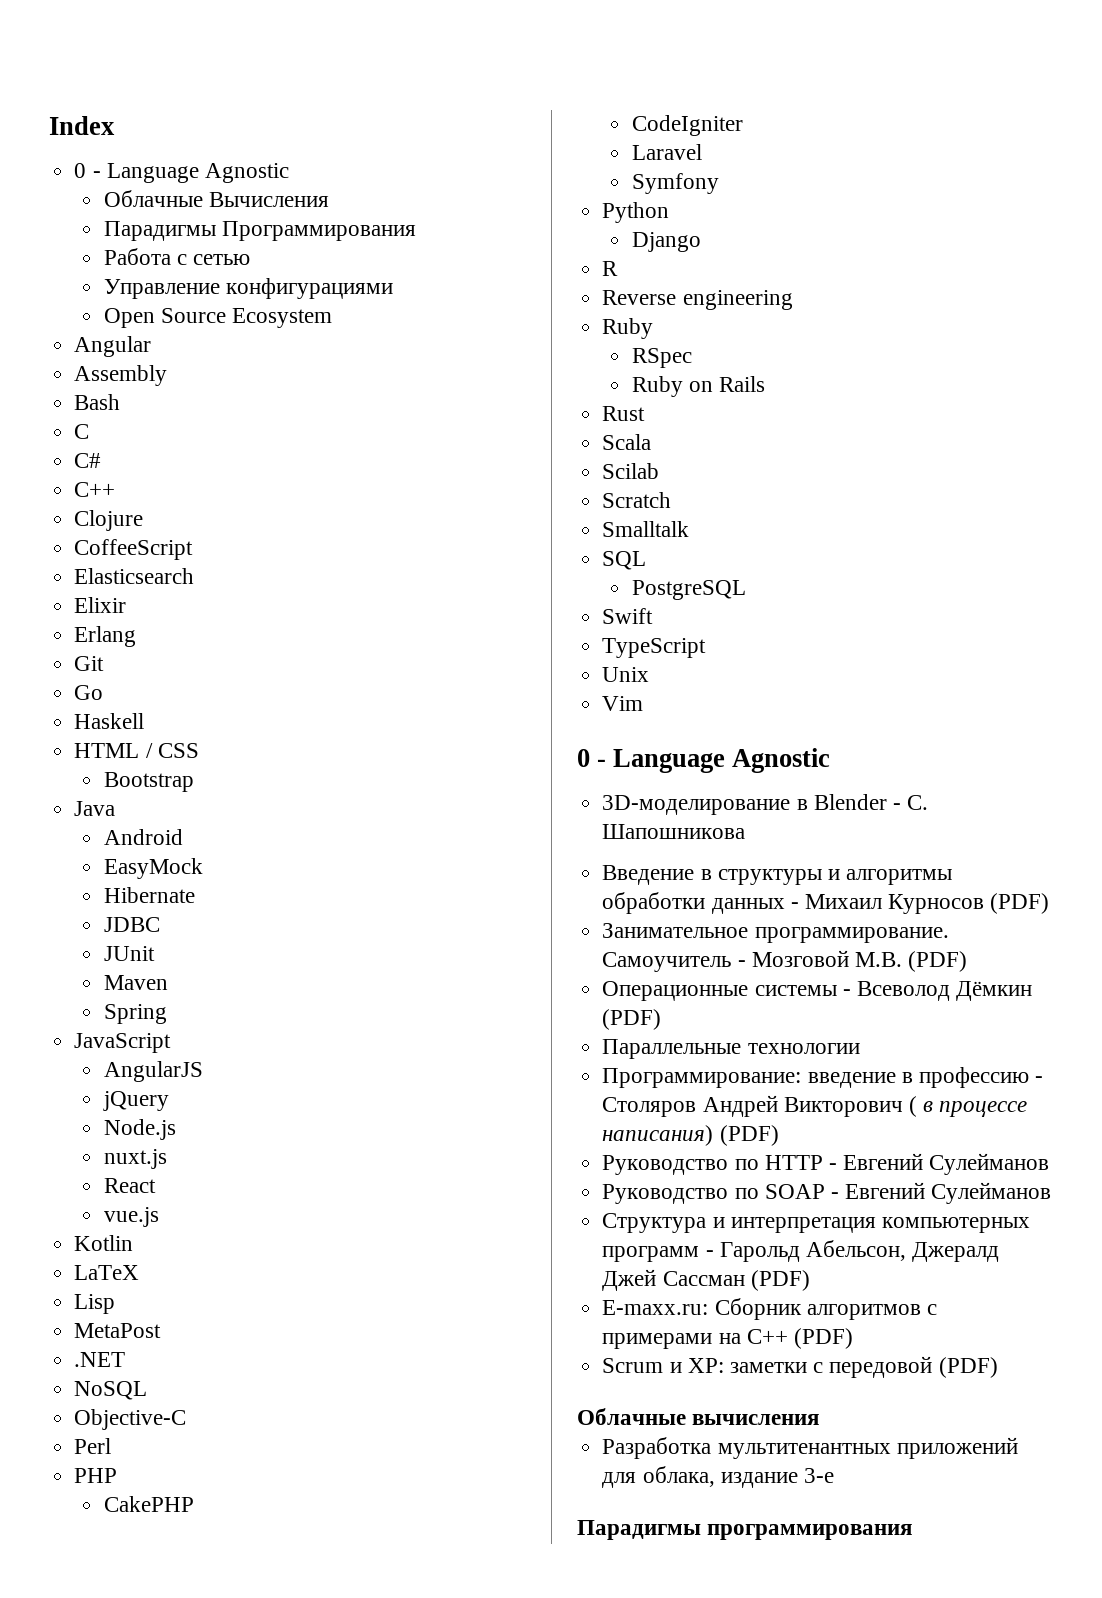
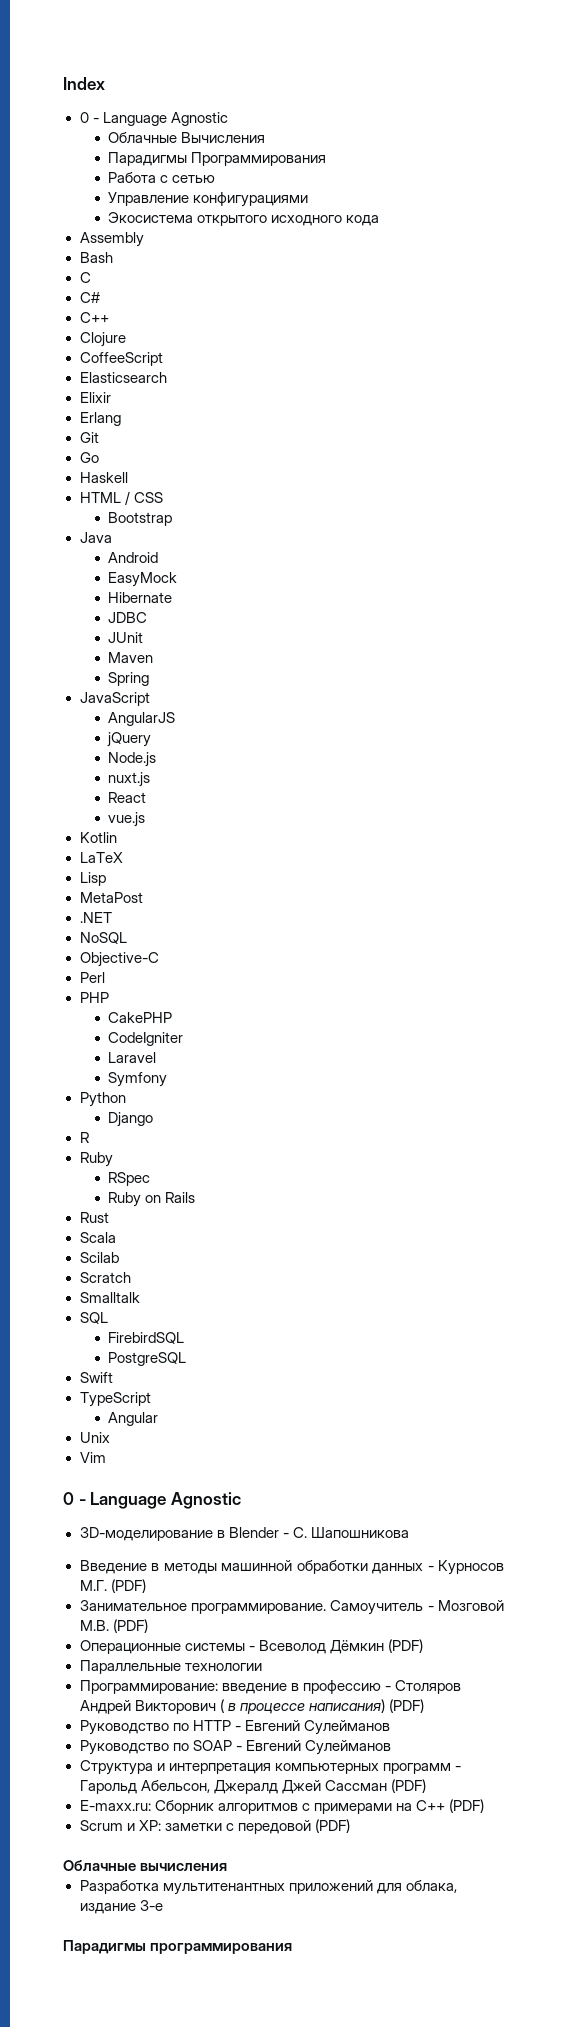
- Open Source Ecosystem
- Angular
+ Экосистема открытого исходного кода
- Reverse engineering
+ FirebirdSQL
+ Angular
- Введение в структуры и алгоритмы обработки данных - Михаил Курносов (PDF)
+ Введение в методы машинной обработки данных - Курносов М.Г. (PDF)

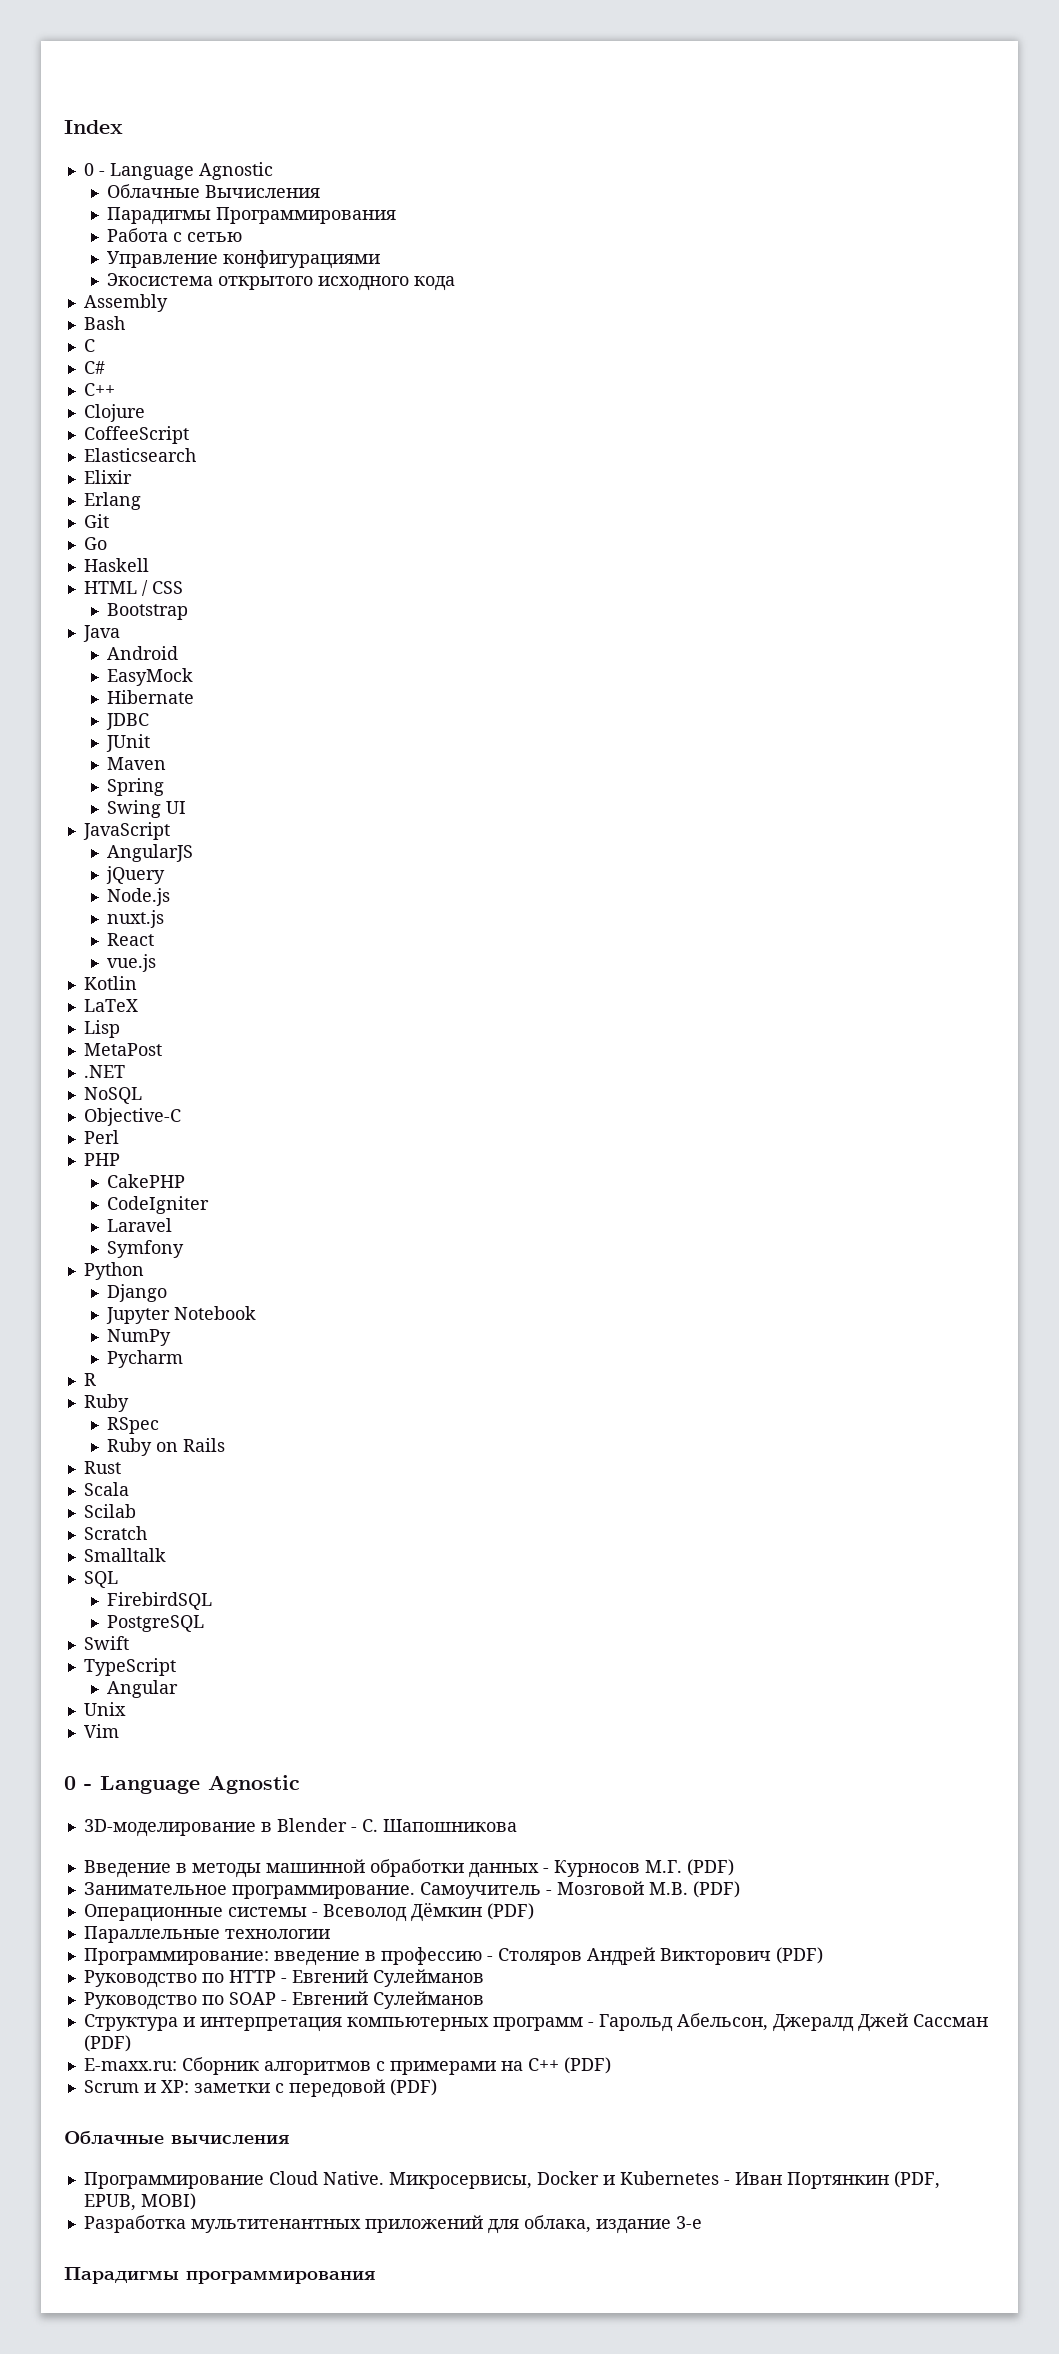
+ Swing UI
+ Jupyter Notebook
+ NumPy
+ Pycharm
- Программирование: введение в профессию - Столяров Андрей Викторович ( в процессе написания) (PDF)
+ Программирование: введение в профессию - Столяров Андрей Викторович (PDF)
+ Программирование Cloud Native. Микросервисы, Docker и Kubernetes - Иван Портянкин (PDF, EPUB, MOBI)

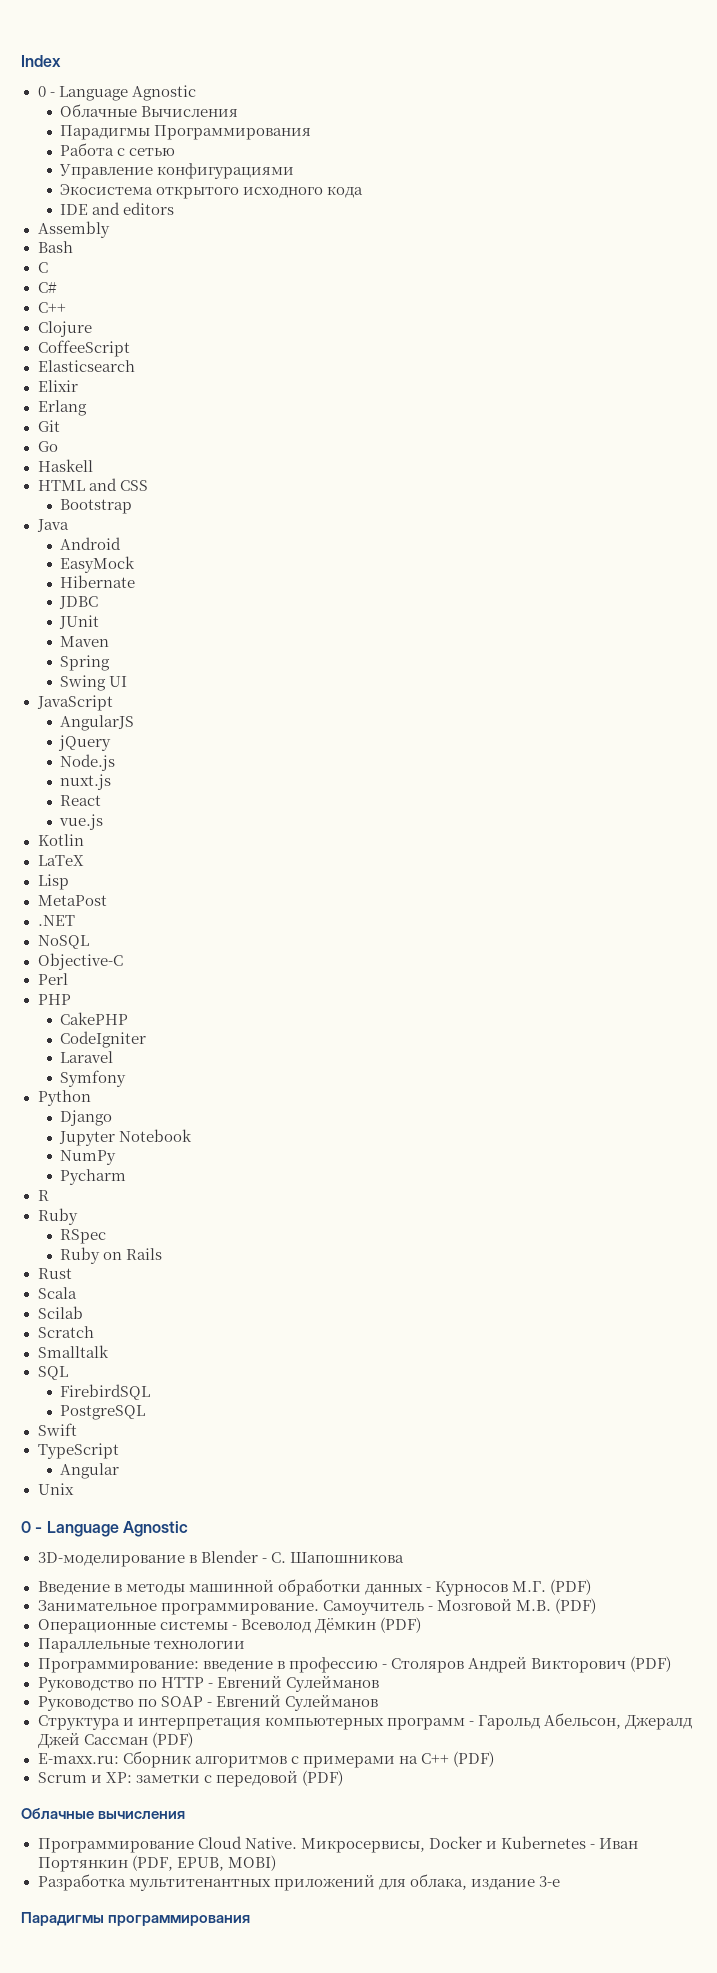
+ IDE and editors
- HTML / CSS
+ HTML and CSS
- Vim

